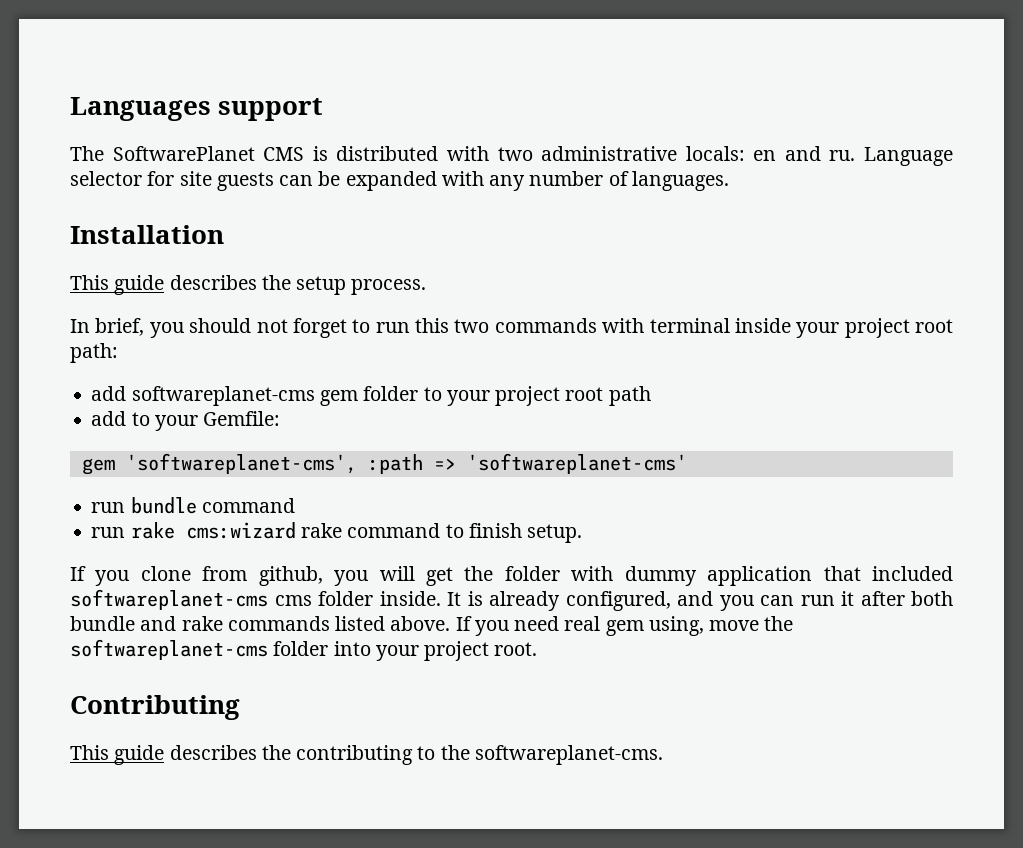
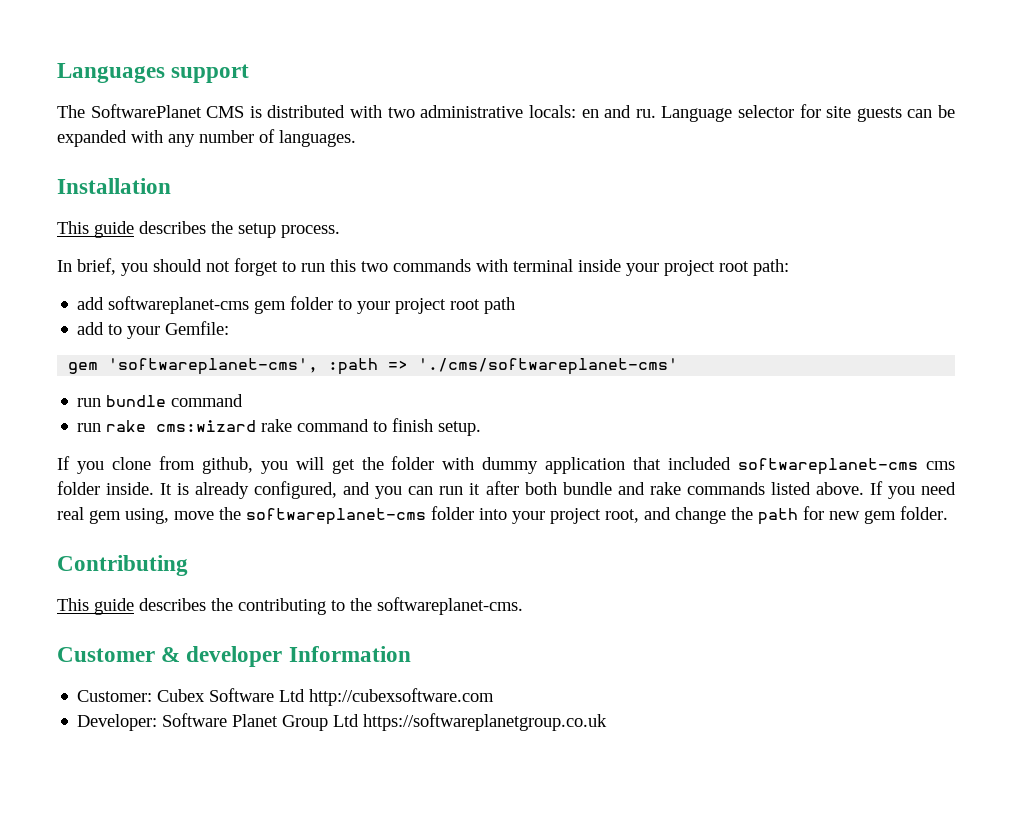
- gem 'softwareplanet-cms', :path => 'softwareplanet-cms'
+ gem 'softwareplanet-cms', :path => './cms/softwareplanet-cms'
- If you need real gem using, move the softwareplanet-cms folder into your project root.
+ If you need real gem using, move the softwareplanet-cms folder into your project root, and change the path for new gem folder.
+ Customer & developer Information
+ Customer: Cubex Software Ltd http://cubexsoftware.com
+ Developer: Software Planet Group Ltd https://softwareplanetgroup.co.uk

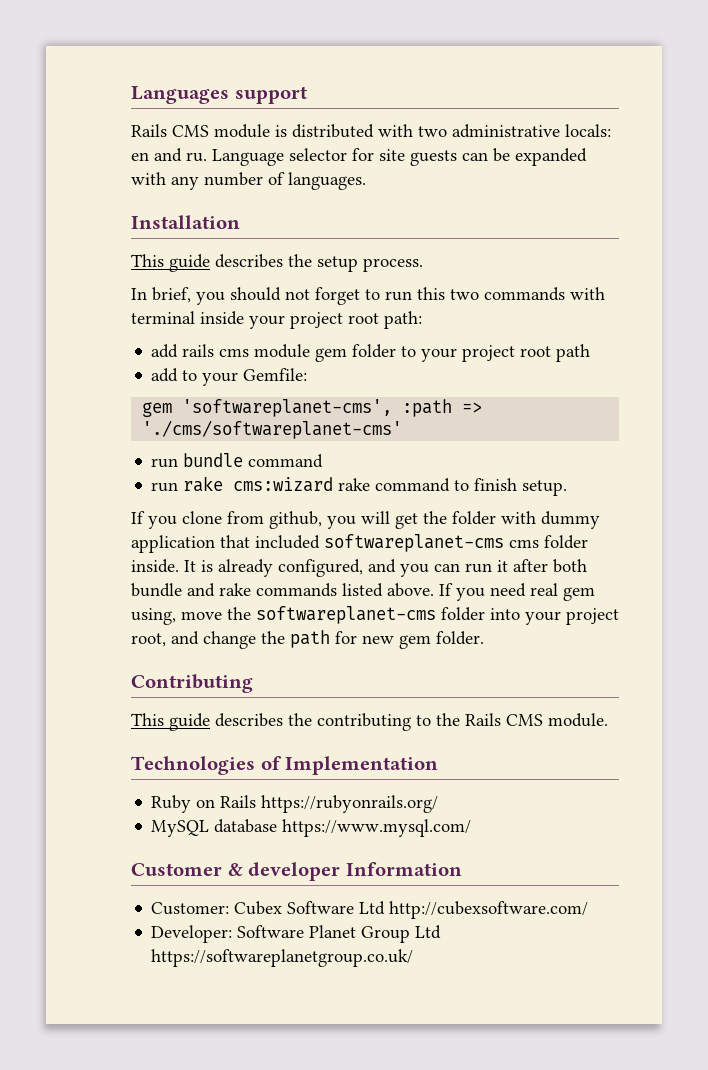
- The SoftwarePlanet CMS is distributed with two administrative locals: en and ru.
+ Rails CMS module is distributed with two administrative locals: en and ru.
- add softwareplanet-cms gem folder to your project root path
+ add rails cms module gem folder to your project root path
- This guide describes the contributing to the softwareplanet-cms.
+ This guide describes the contributing to the Rails CMS module.
+ Technologies of Implementation
+ Ruby on Rails https://rubyonrails.org/
+ MySQL database https://www.mysql.com/
- Customer: Cubex Software Ltd http://cubexsoftware.com
+ Customer: Cubex Software Ltd http://cubexsoftware.com/
- Developer: Software Planet Group Ltd https://softwareplanetgroup.co.uk
+ Developer: Software Planet Group Ltd https://softwareplanetgroup.co.uk/

